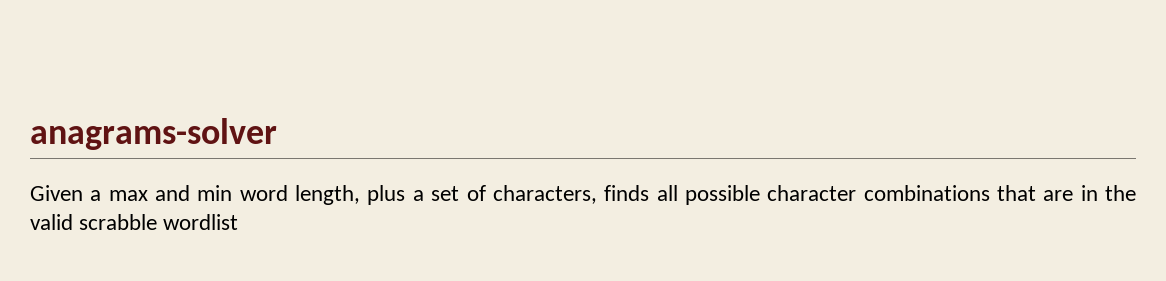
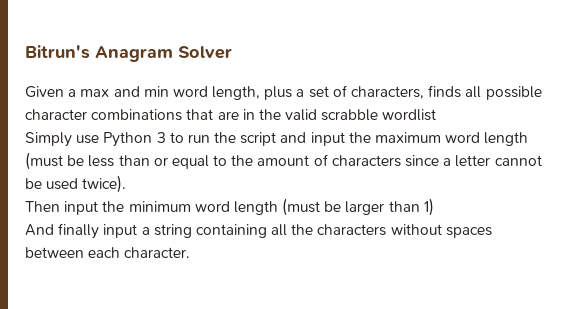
- anagrams-solver
+ Bitrun's Anagram Solver
+ Simply use Python 3 to run the script and input the maximum word length (must be less than or equal to the amount of characters since a letter cannot be used twice).
+ Then input the minimum word length (must be larger than 1)
+ And finally input a string containing all the characters without spaces between each character.

